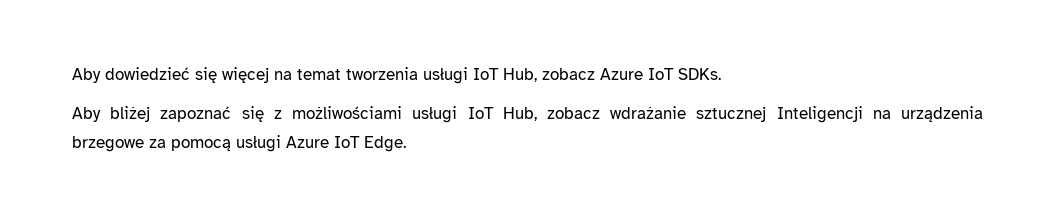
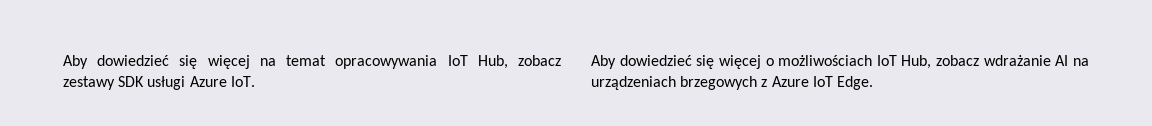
- Aby dowiedzieć się więcej na temat tworzenia usługi IoT Hub, zobacz Azure IoT SDKs.
- Aby bliżej zapoznać się z możliwościami usługi IoT Hub, zobacz wdrażanie sztucznej Inteligencji na urządzenia brzegowe za pomocą usługi Azure IoT Edge.
+ Aby dowiedzieć się więcej na temat opracowywania IoT Hub, zobacz zestawy SDK usługi Azure IoT.
+ Aby dowiedzieć się więcej o możliwościach IoT Hub, zobacz wdrażanie AI na urządzeniach brzegowych z Azure IoT Edge.

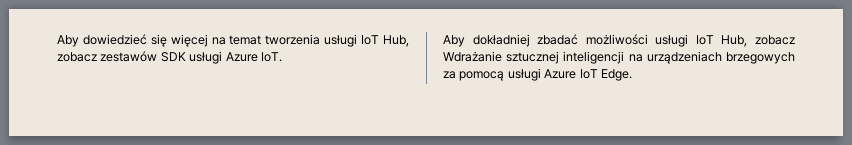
- Aby dowiedzieć się więcej na temat opracowywania IoT Hub, zobacz zestawy SDK usługi Azure IoT.
+ Aby dowiedzieć się więcej na temat tworzenia usługi IoT Hub, zobacz zestawów SDK usługi Azure IoT.
- Aby dowiedzieć się więcej o możliwościach IoT Hub, zobacz wdrażanie AI na urządzeniach brzegowych z Azure IoT Edge.
+ Aby dokładniej zbadać możliwości usługi IoT Hub, zobacz Wdrażanie sztucznej inteligencji na urządzeniach brzegowych za pomocą usługi Azure IoT Edge.

